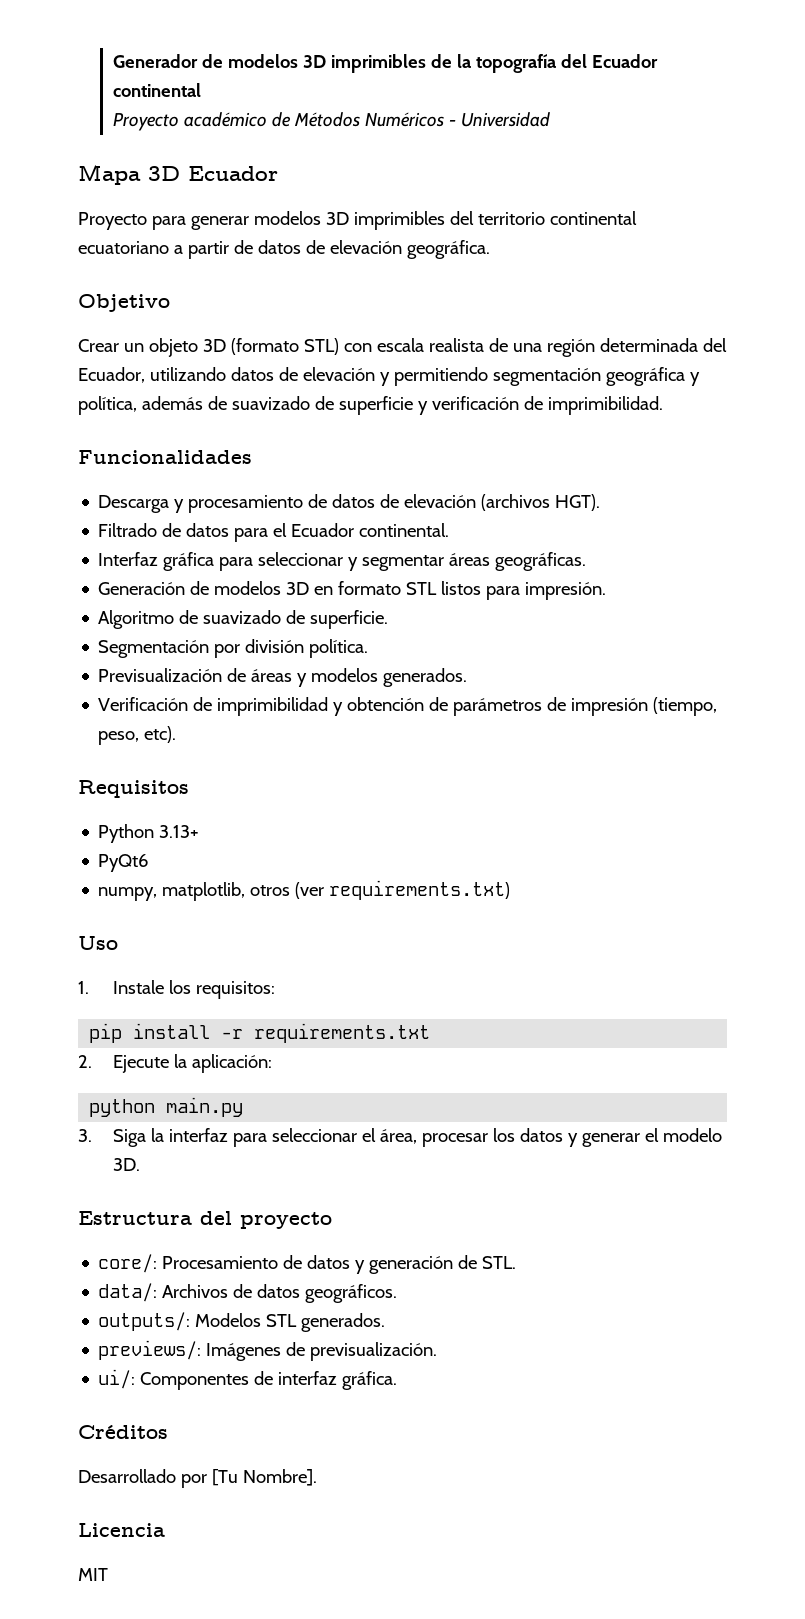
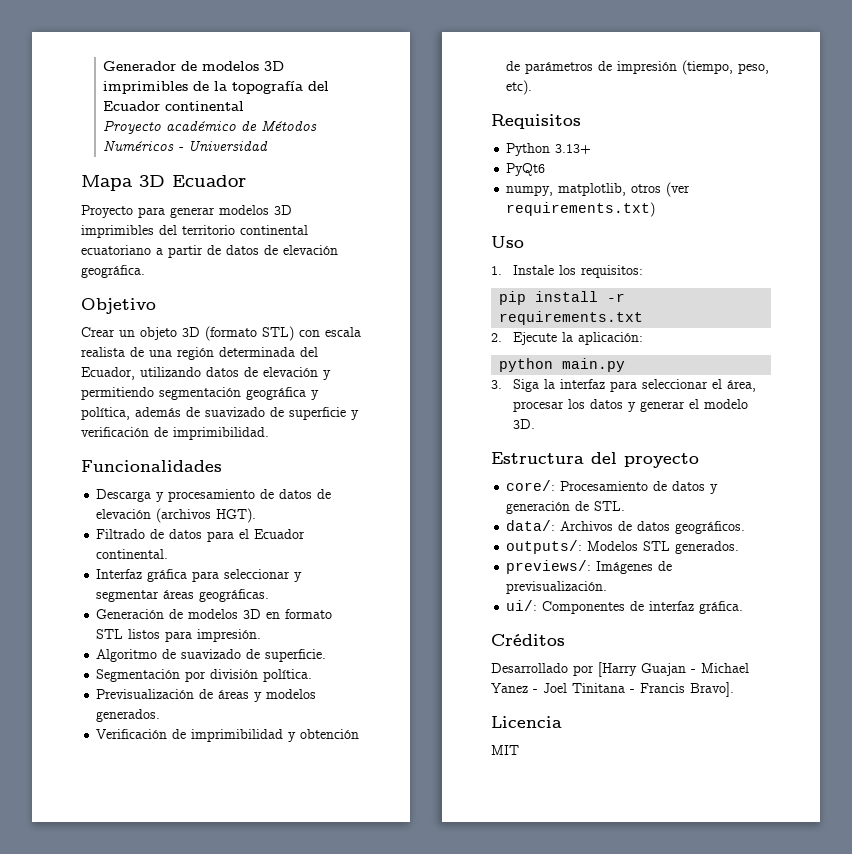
- Desarrollado por [Tu Nombre].
+ Desarrollado por [Harry Guajan - Michael Yanez - Joel Tinitana - Francis Bravo].

